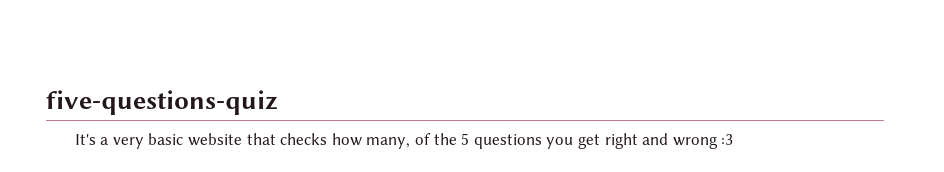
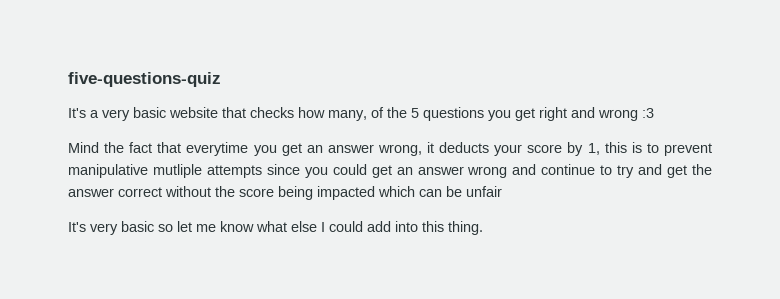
+ Mind the fact that everytime you get an answer wrong, it deducts your score by 1, this is to prevent manipulative mutliple attempts since you could get an answer wrong and continue to try and get the answer correct without the score being impacted which can be unfair
+ It's very basic so let me know what else I could add into this thing.

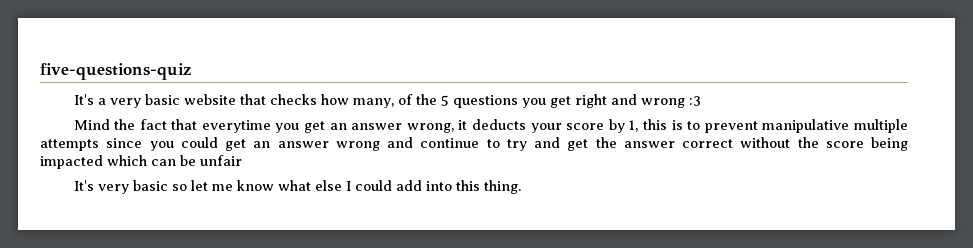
- Mind the fact that everytime you get an answer wrong, it deducts your score by 1, this is to prevent manipulative mutliple attempts since you could get an answer wrong and continue to try and get the answer correct without the score being impacted which can be unfair
+ Mind the fact that everytime you get an answer wrong, it deducts your score by 1, this is to prevent manipulative multiple attempts since you could get an answer wrong and continue to try and get the answer correct without the score being impacted which can be unfair

